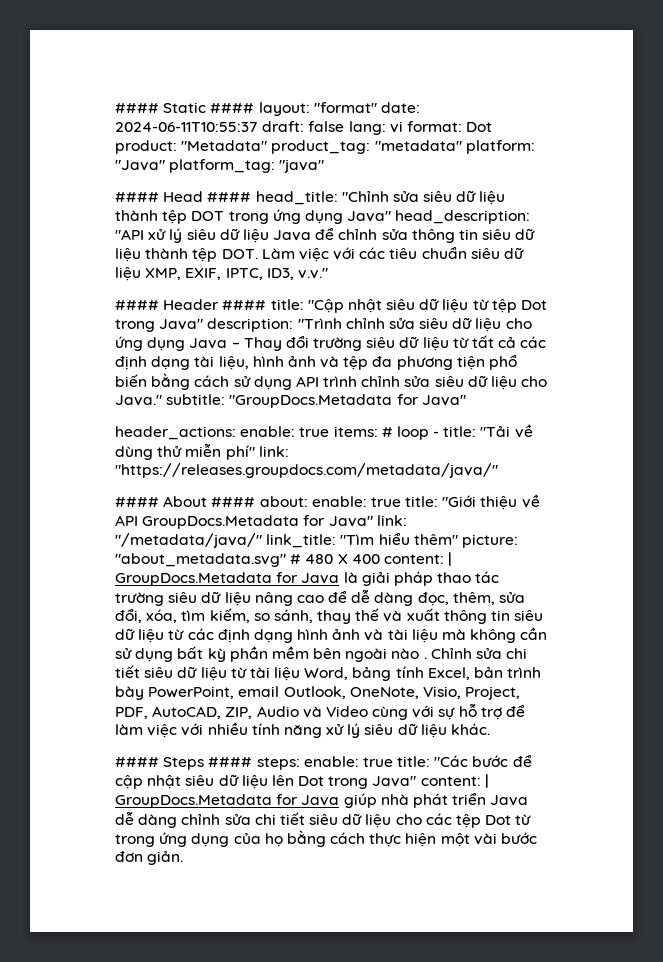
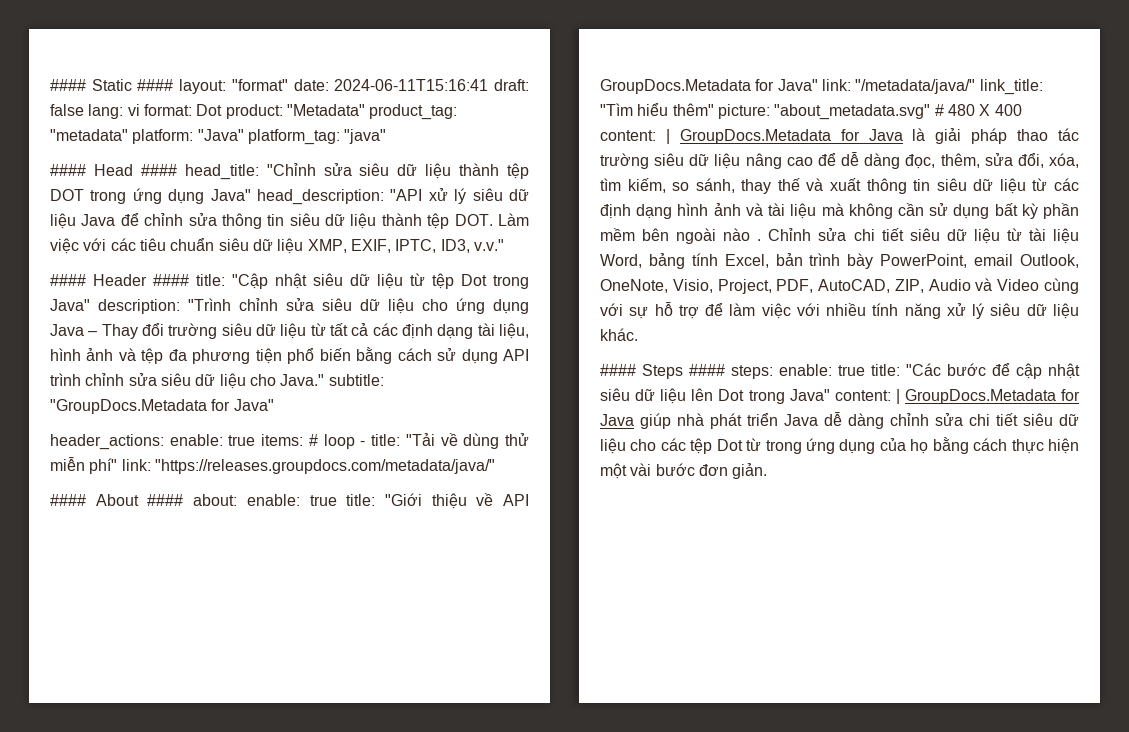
- #### Static #### layout: "format" date: 2024-06-11T10:55:37 draft: false lang: vi format: Dot product: "Metadata" product_tag: "metadata" platform: "Java" platform_tag: "java"
+ #### Static #### layout: "format" date: 2024-06-11T15:16:41 draft: false lang: vi format: Dot product: "Metadata" product_tag: "metadata" platform: "Java" platform_tag: "java"

